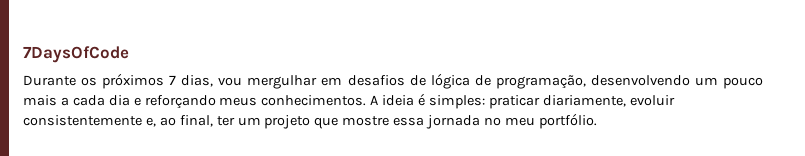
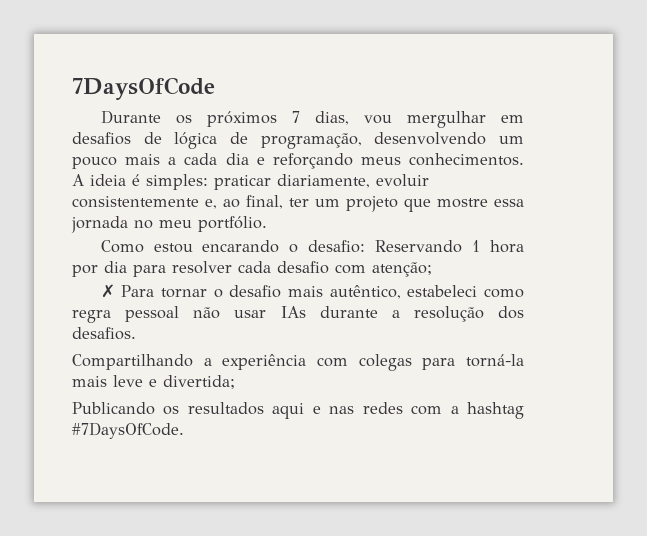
+ Como estou encarando o desafio: Reservando 1 hora por dia para resolver cada desafio com atenção;
+ ✗ Para tornar o desafio mais autêntico, estabeleci como regra pessoal não usar IAs durante a resolução dos desafios.
+ Compartilhando a experiência com colegas para torná-la mais leve e divertida;
+ Publicando os resultados aqui e nas redes com a hashtag #7DaysOfCode.

